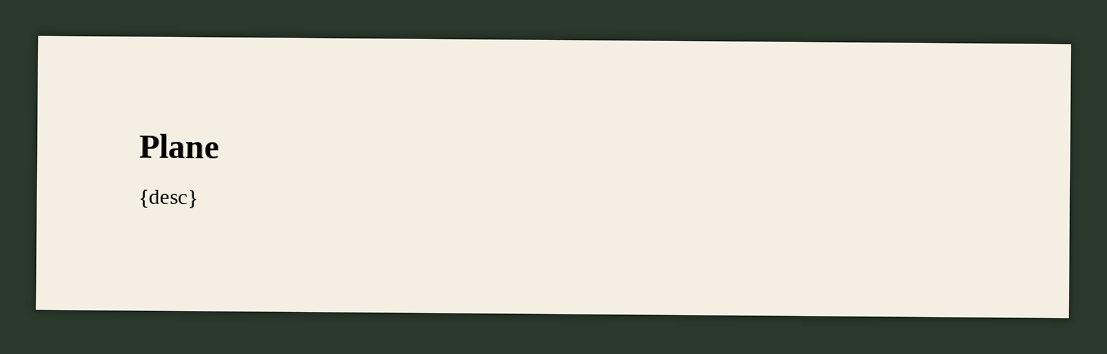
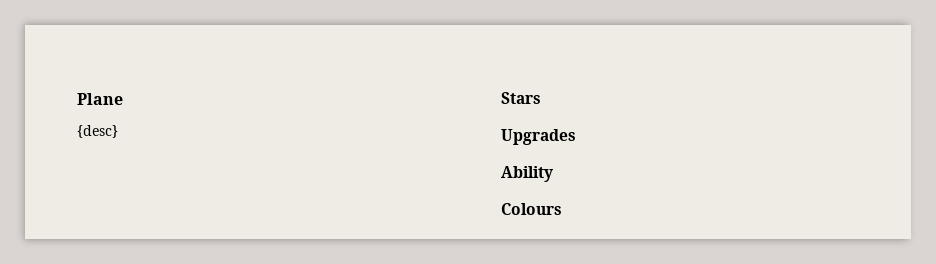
+ Stars
+ Upgrades
+ Ability
+ Colours

